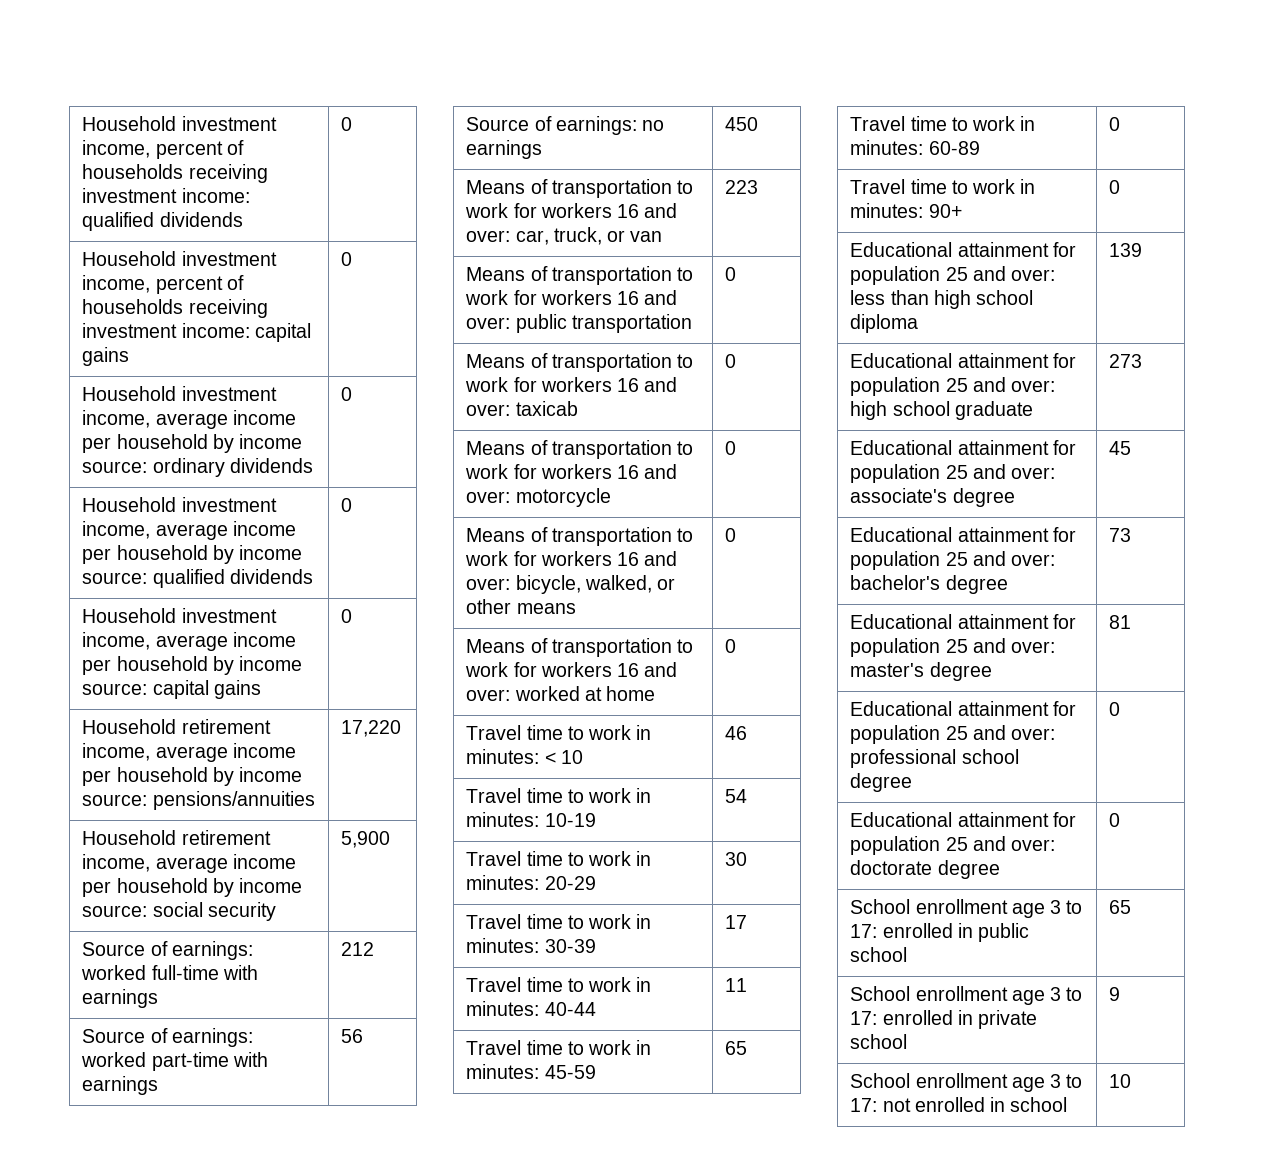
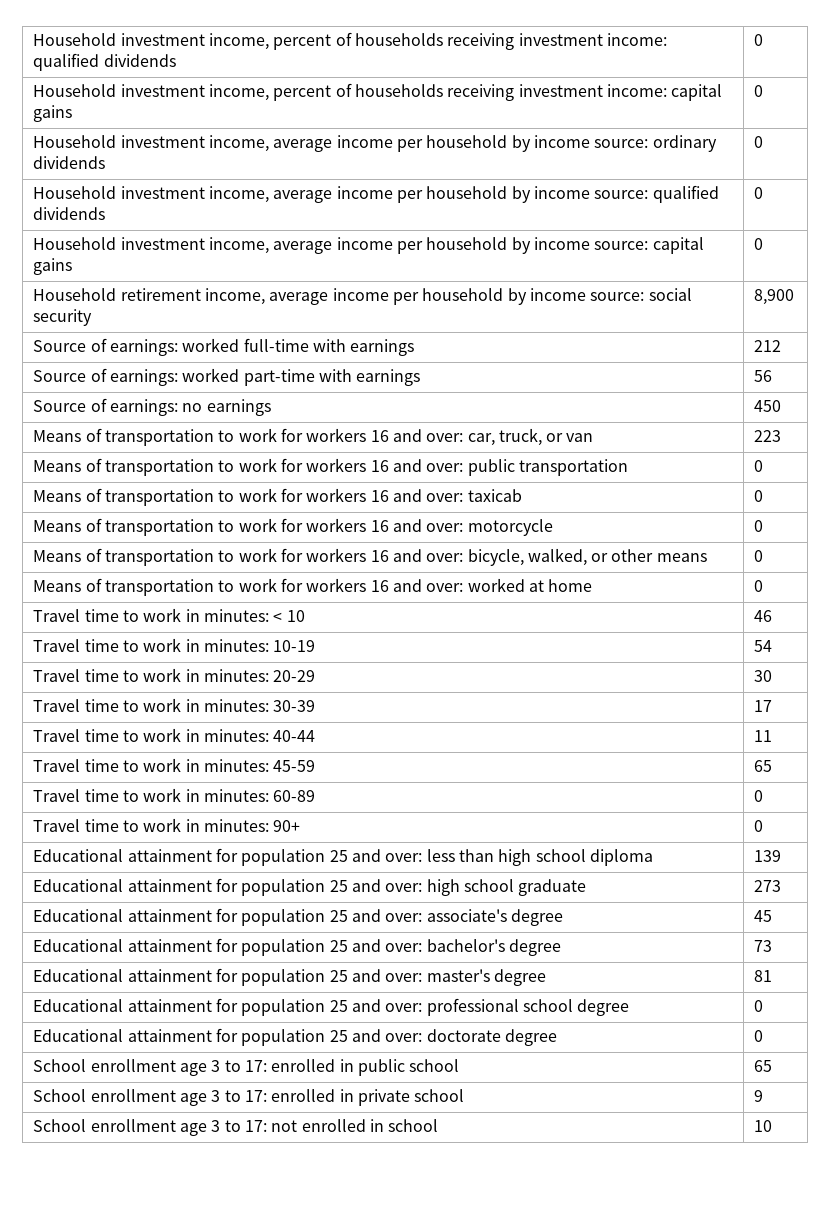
- Household retirement income, average income per household by income source: pensions/annuities | 17,220
- Household retirement income, average income per household by income source: social security | 5,900
+ Household retirement income, average income per household by income source: social security | 8,900

